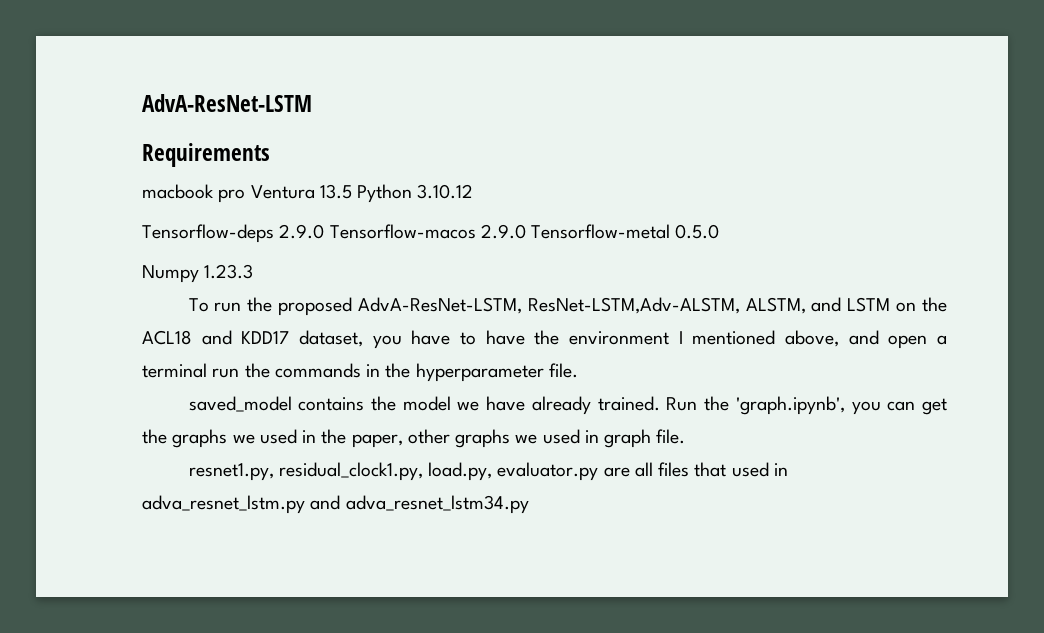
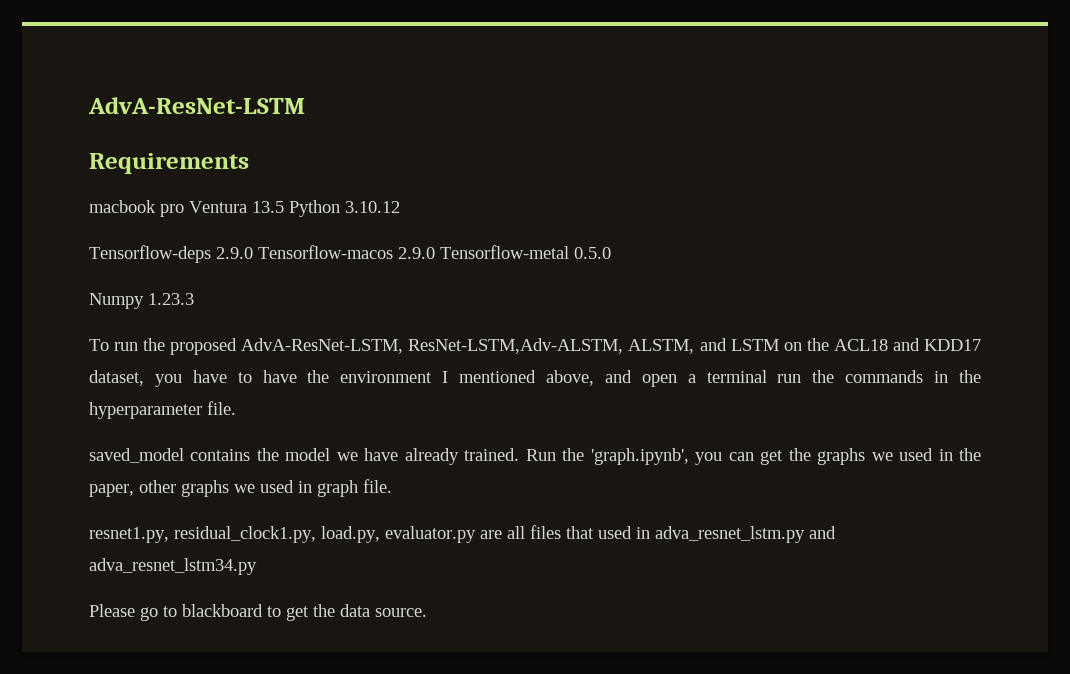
+ Please go to blackboard to get the data source.

